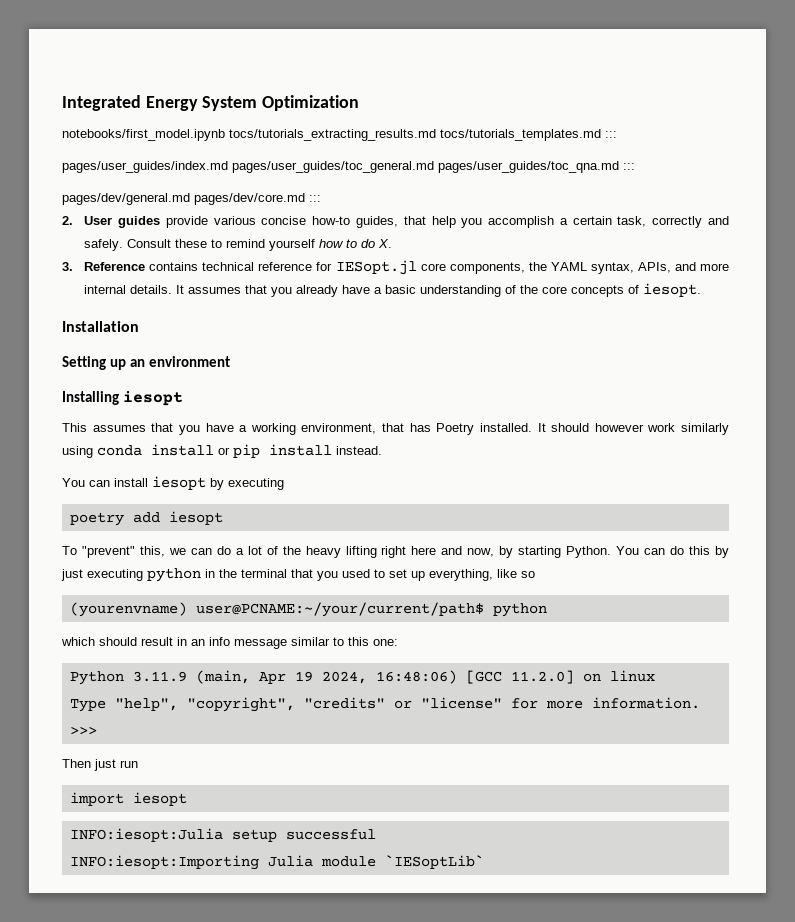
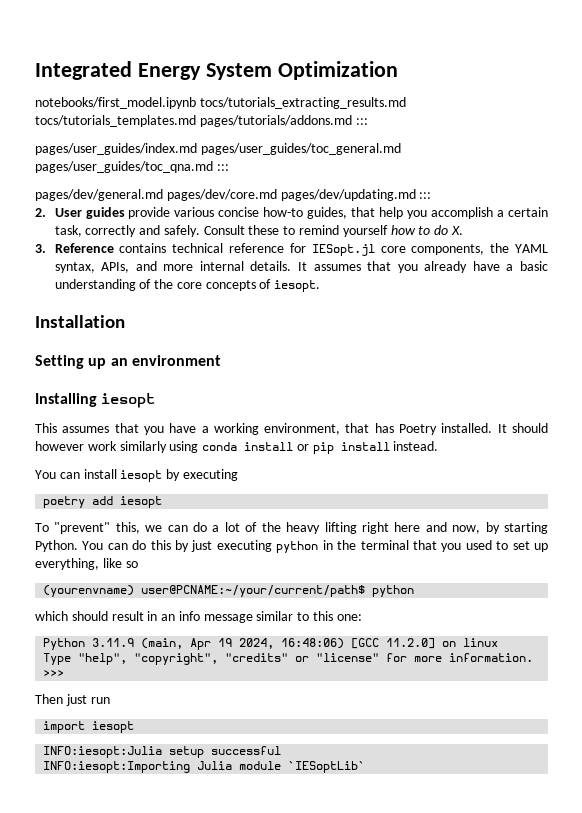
- notebooks/first_model.ipynb tocs/tutorials_extracting_results.md tocs/tutorials_templates.md :::
+ notebooks/first_model.ipynb tocs/tutorials_extracting_results.md tocs/tutorials_templates.md pages/tutorials/addons.md :::
- pages/dev/general.md pages/dev/core.md :::
+ pages/dev/general.md pages/dev/core.md pages/dev/updating.md :::

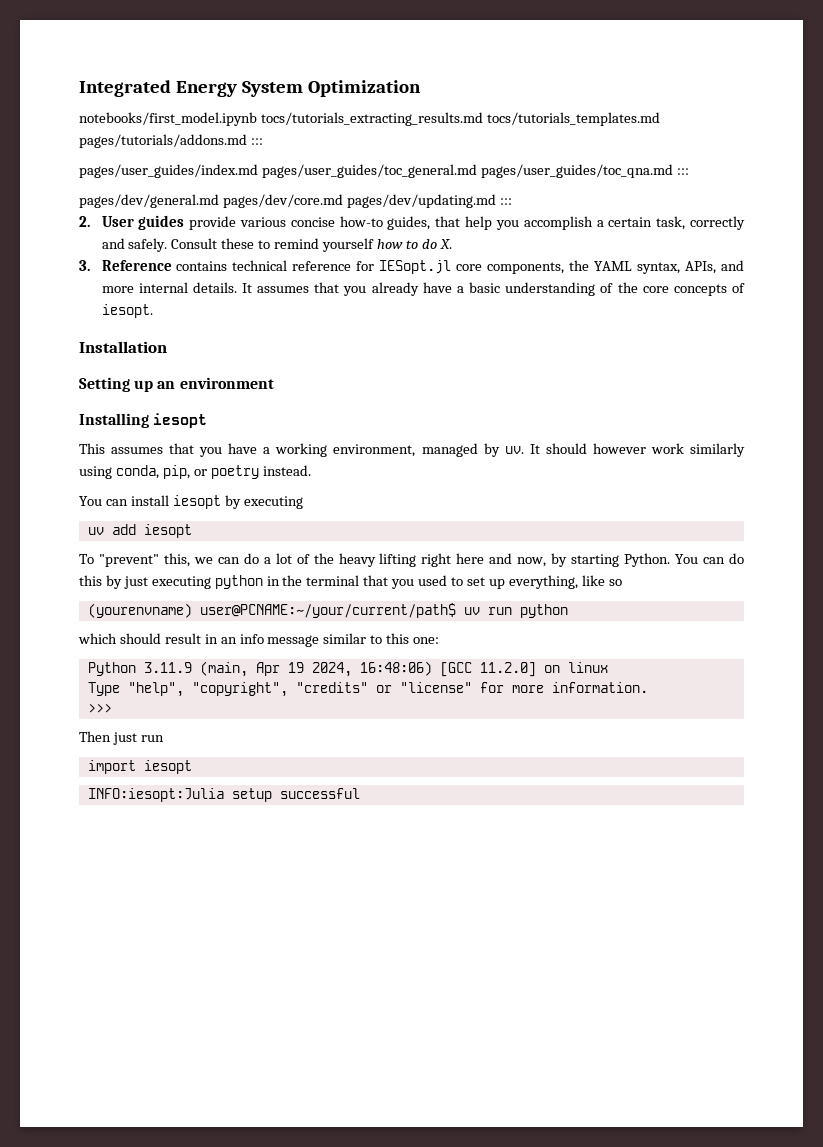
- This assumes that you have a working environment, that has Poetry installed.
+ This assumes that you have a working environment, managed by uv.
- It should however work similarly using conda install or pip install instead.
+ It should however work similarly using conda, pip, or poetry instead.
- poetry add iesopt
+ uv add iesopt
- (yourenvname) user@PCNAME:~/your/current/path$ python
+ (yourenvname) user@PCNAME:~/your/current/path$ uv run python
- INFO:iesopt:Importing Julia module `IESoptLib`

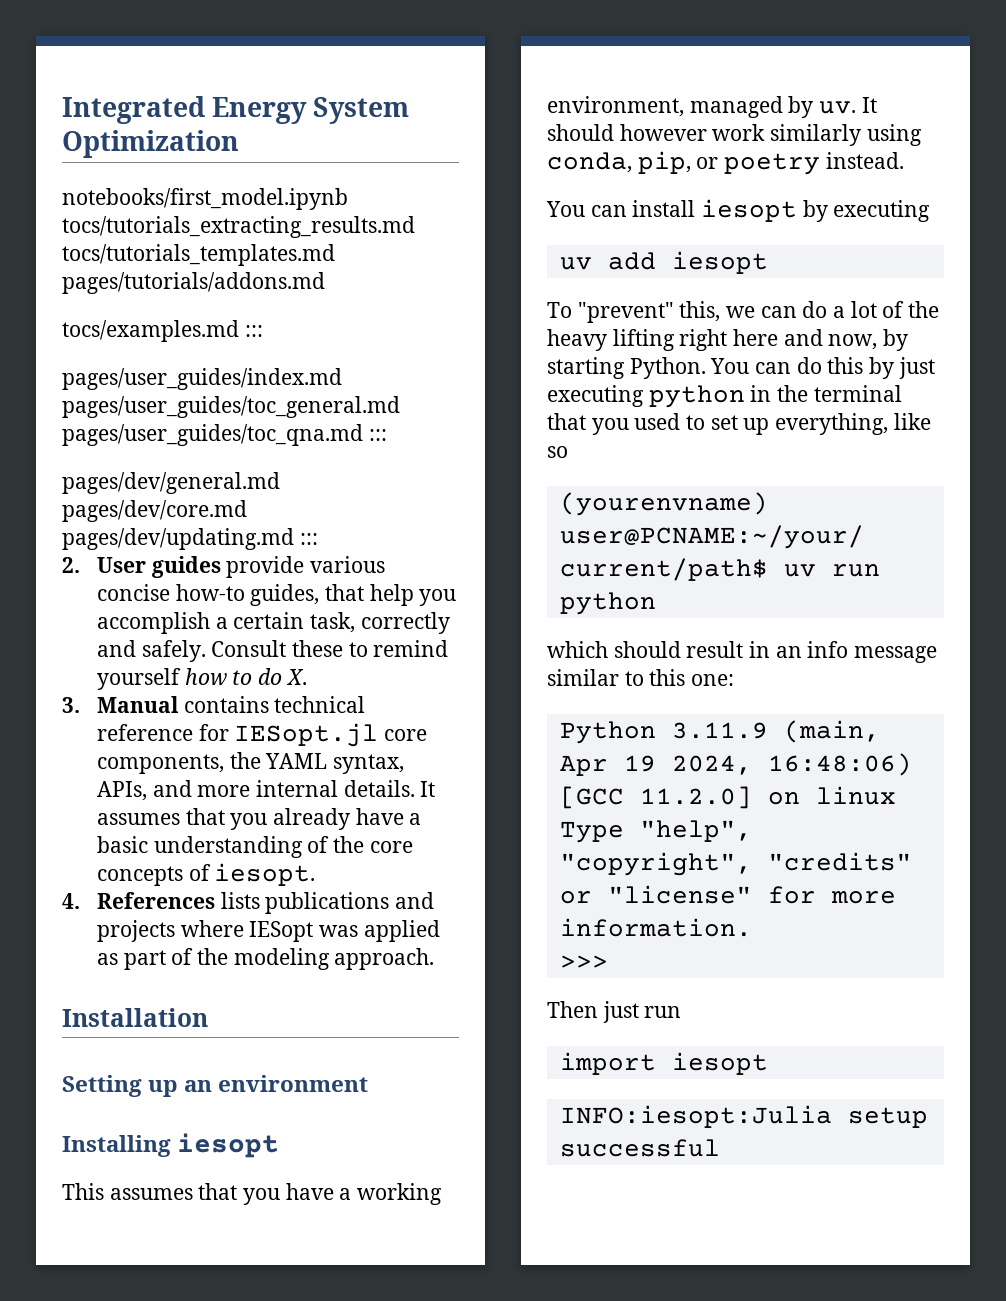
- notebooks/first_model.ipynb tocs/tutorials_extracting_results.md tocs/tutorials_templates.md pages/tutorials/addons.md :::
+ notebooks/first_model.ipynb tocs/tutorials_extracting_results.md tocs/tutorials_templates.md pages/tutorials/addons.md
+ tocs/examples.md :::
- 3. Reference contains technical reference for IESopt.jl core components, the YAML syntax, APIs, and more internal details.
+ 3. Manual contains technical reference for IESopt.jl core components, the YAML syntax, APIs, and more internal details.
+ 4. References lists publications and projects where IESopt was applied as part of the modeling approach.

